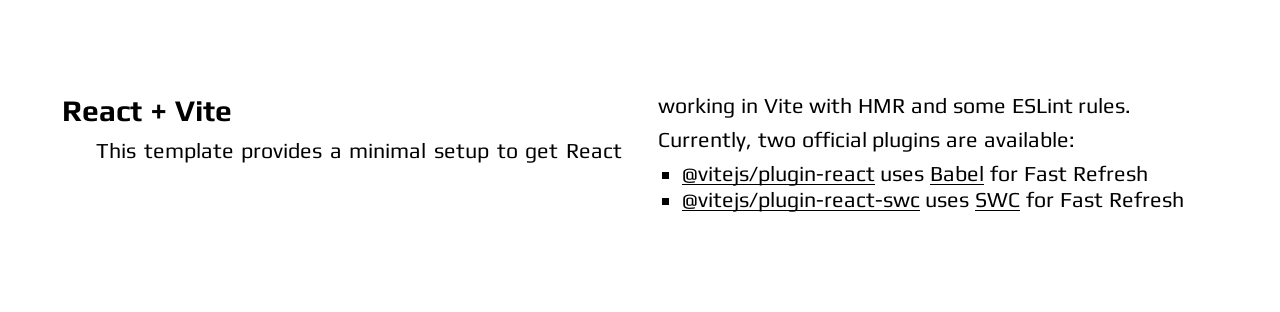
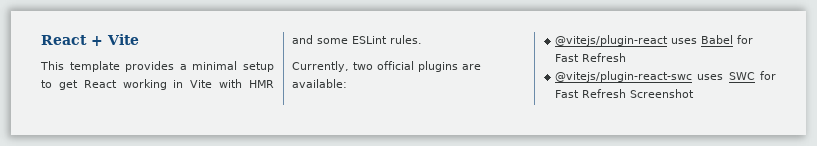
- @vitejs/plugin-react-swc uses SWC for Fast Refresh
+ @vitejs/plugin-react-swc uses SWC for Fast Refresh Screenshot

